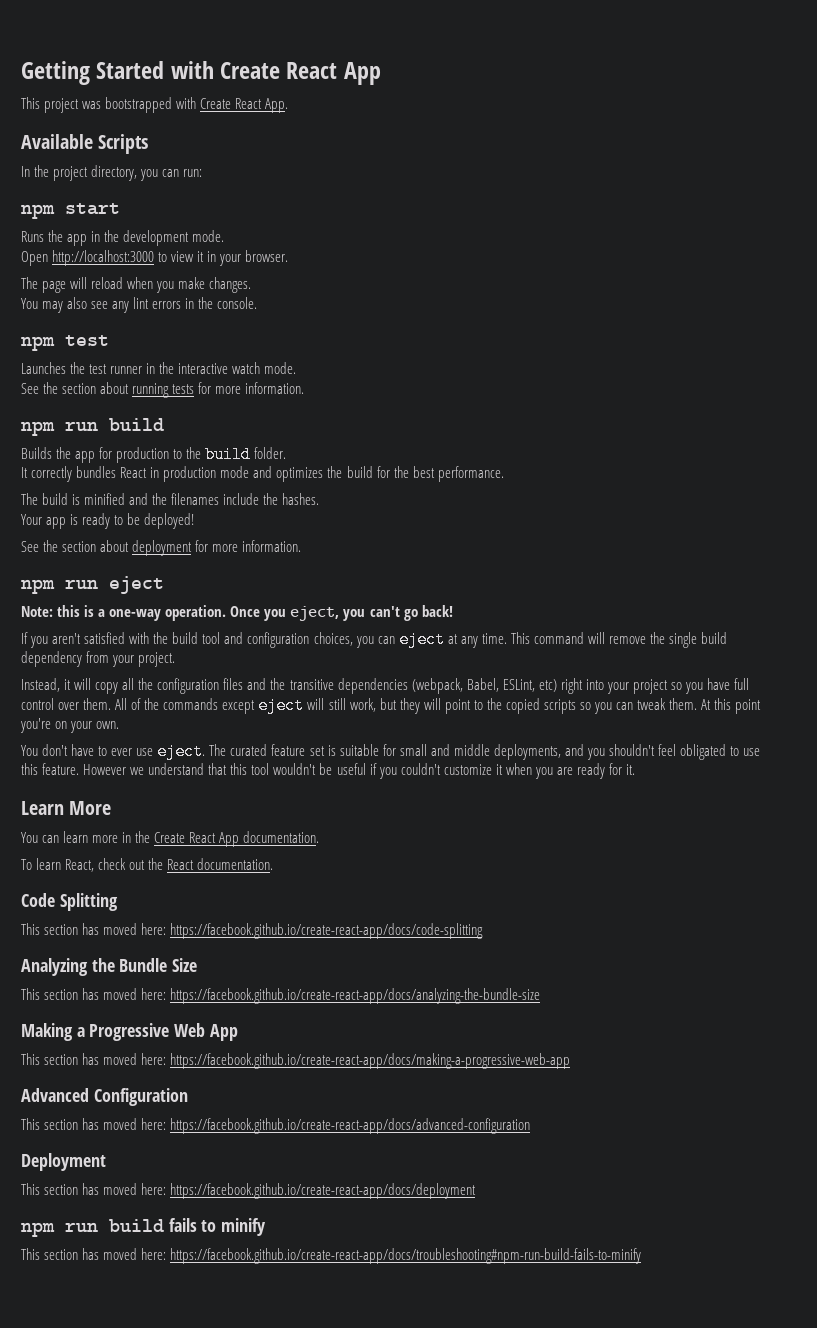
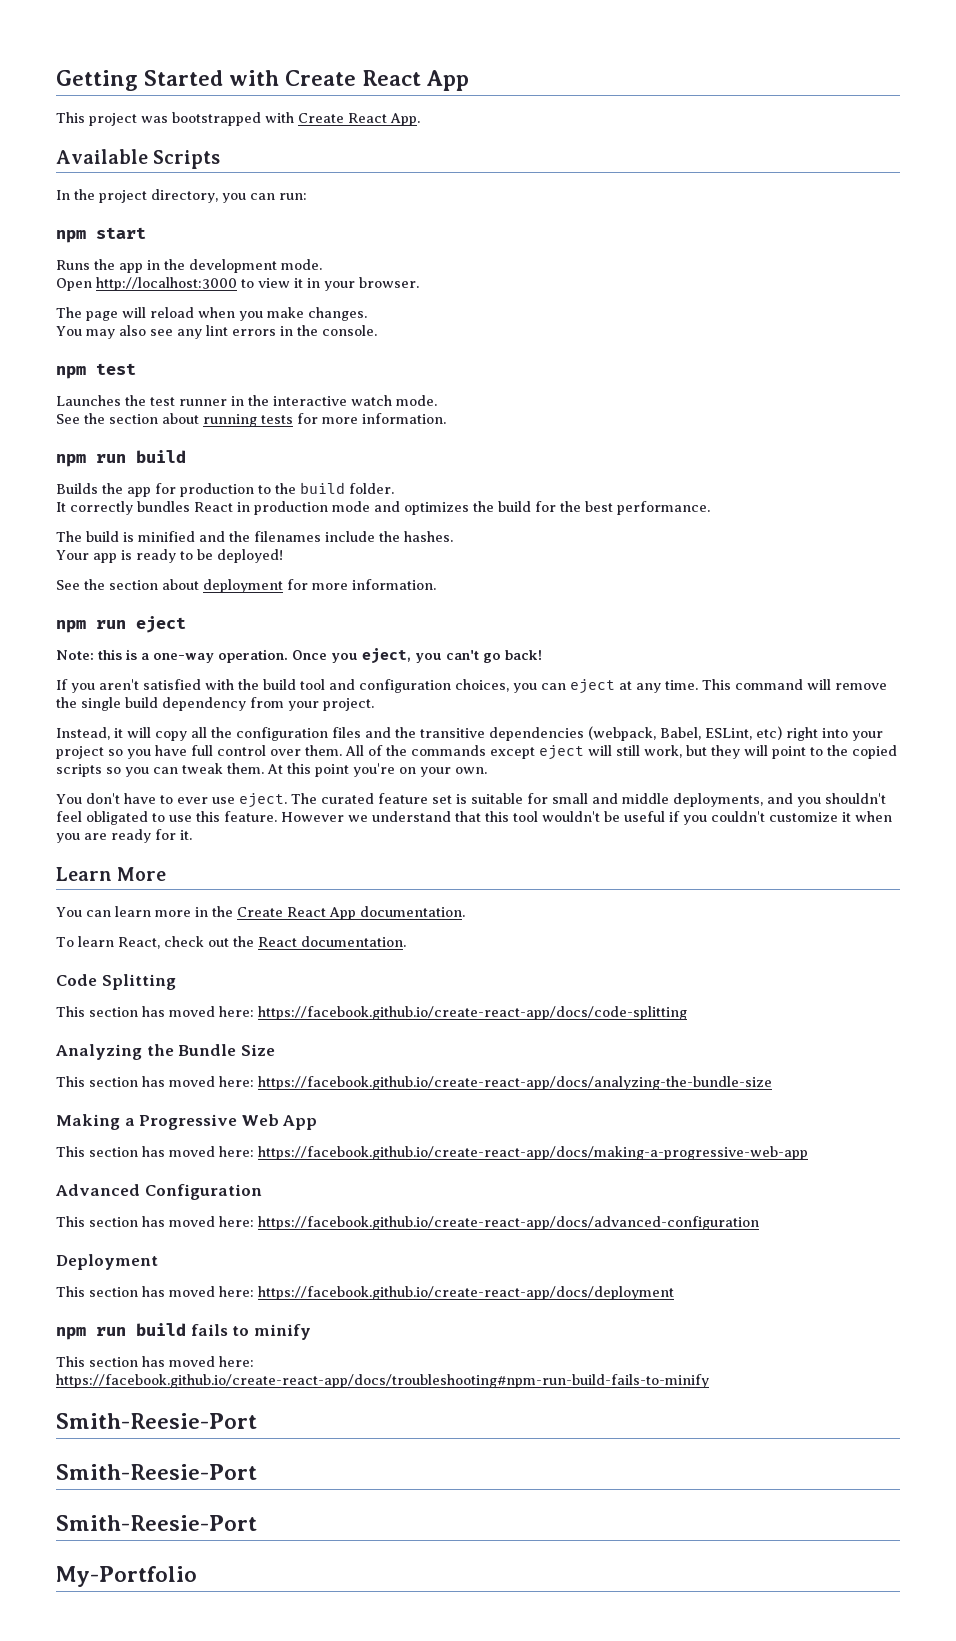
  This section has moved here: https://facebook.github.io/create-react-app/docs/troubleshooting#npm-run-build-fails-to-minify
+ Smith-Reesie-Port
+ Smith-Reesie-Port
+ Smith-Reesie-Port
+ My-Portfolio

